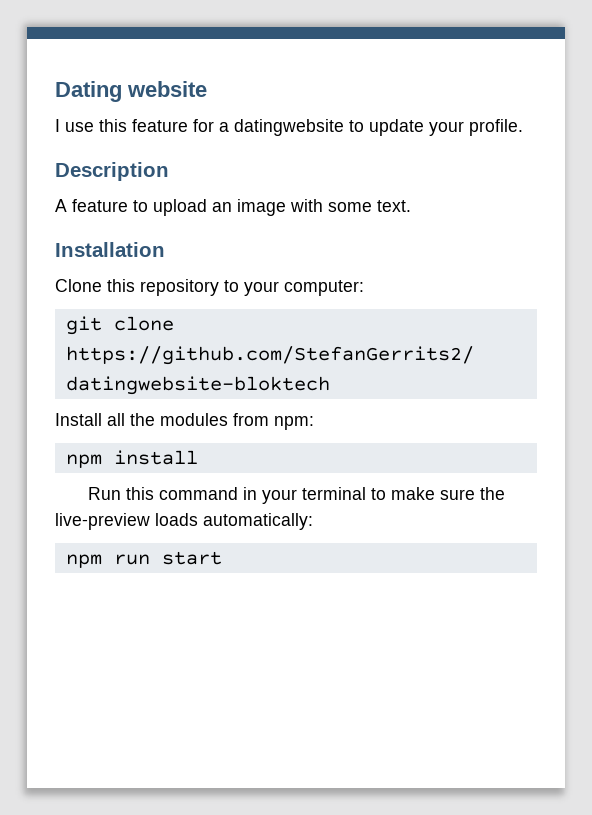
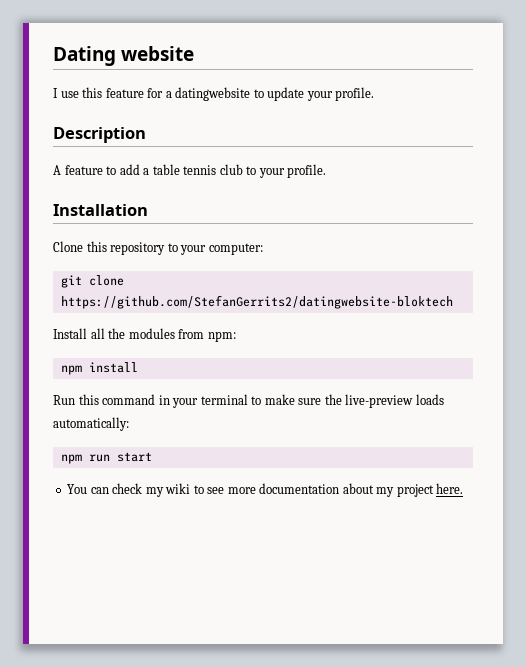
- A feature to upload an image with some text.
+ A feature to add a table tennis club to your profile.
+ You can check my wiki to see more documentation about my project here.

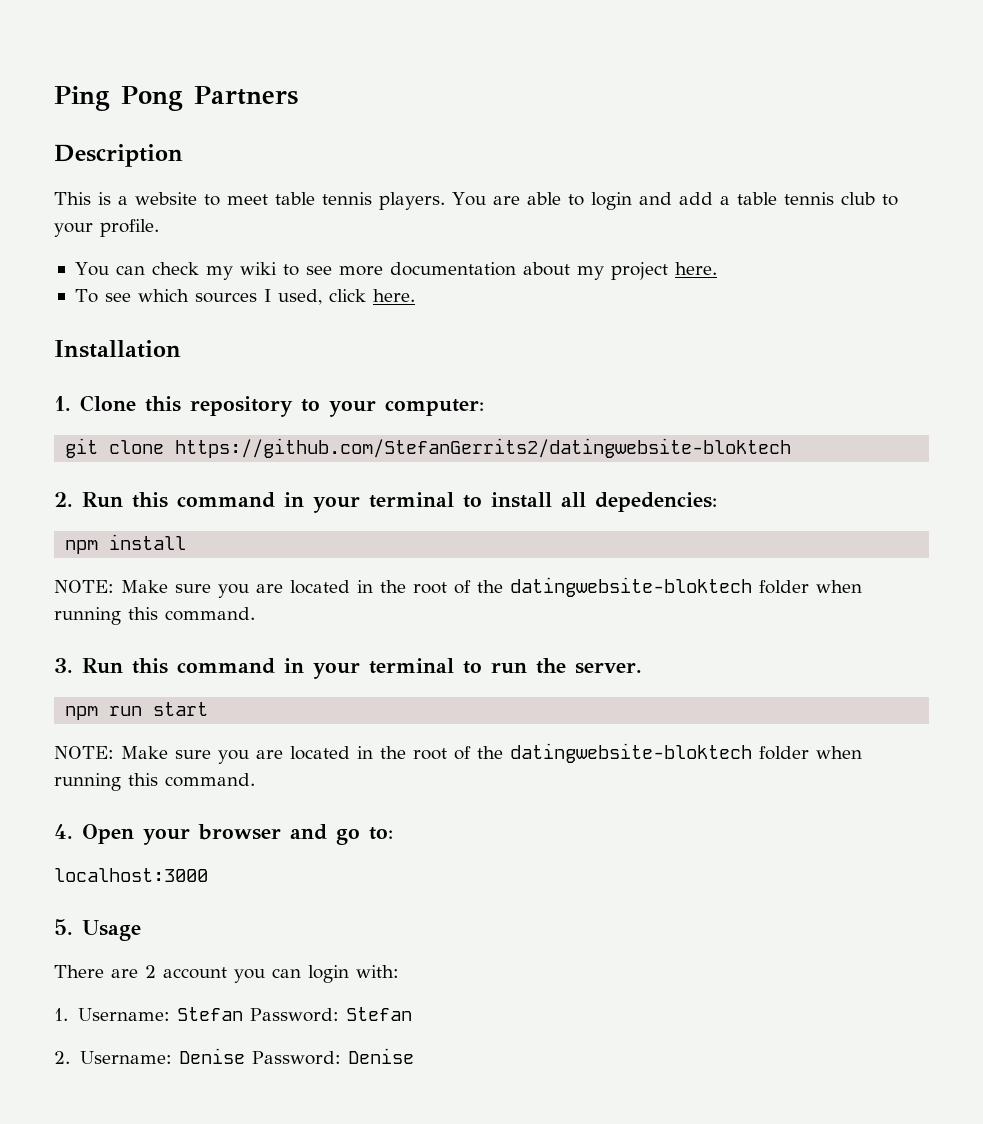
- Dating website
- I use this feature for a datingwebsite to update your profile.
+ Ping Pong Partners
  Description
- A feature to add a table tennis club to your profile.
+ This is a website to meet table tennis players. You are able to login and add a table tennis club to your profile.
- Installation
- Clone this repository to your computer:
- git clone https://github.com/StefanGerrits2/datingwebsite-bloktech
- Install all the modules from npm:
- npm install
- Run this command in your terminal to make sure the live-preview loads automatically:
- npm run start
+ To see which sources I used, click here.
+ Installation
+ 1. Clone this repository to your computer:
+ git clone https://github.com/StefanGerrits2/datingwebsite-bloktech
+ 2. Run this command in your terminal to install all depedencies:
+ npm install
+ NOTE: Make sure you are located in the root of the datingwebsite-bloktech folder when running this command.
+ 3. Run this command in your terminal to run the server.
+ npm run start
+ NOTE: Make sure you are located in the root of the datingwebsite-bloktech folder when running this command.
+ 4. Open your browser and go to:
+ localhost:3000
+ 5. Usage
+ There are 2 account you can login with:
+ 1. Username: Stefan Password: Stefan
+ 2. Username: Denise Password: Denise

